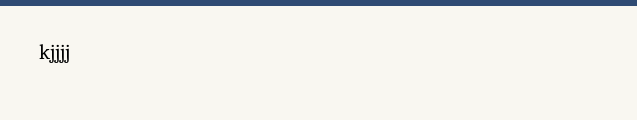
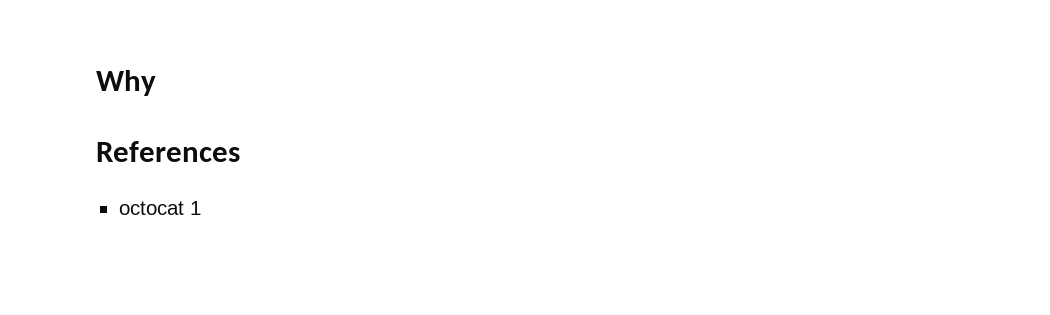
- kjjjj
+ Why
+ References
+ octocat 1

